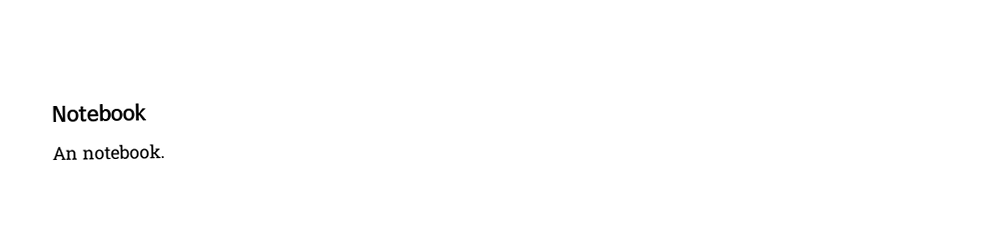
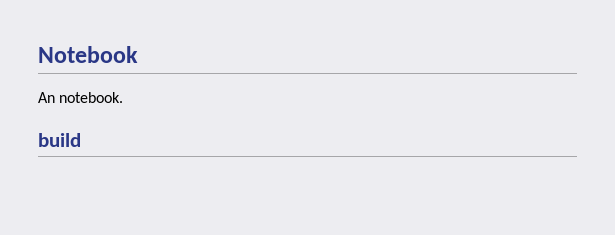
+ build

